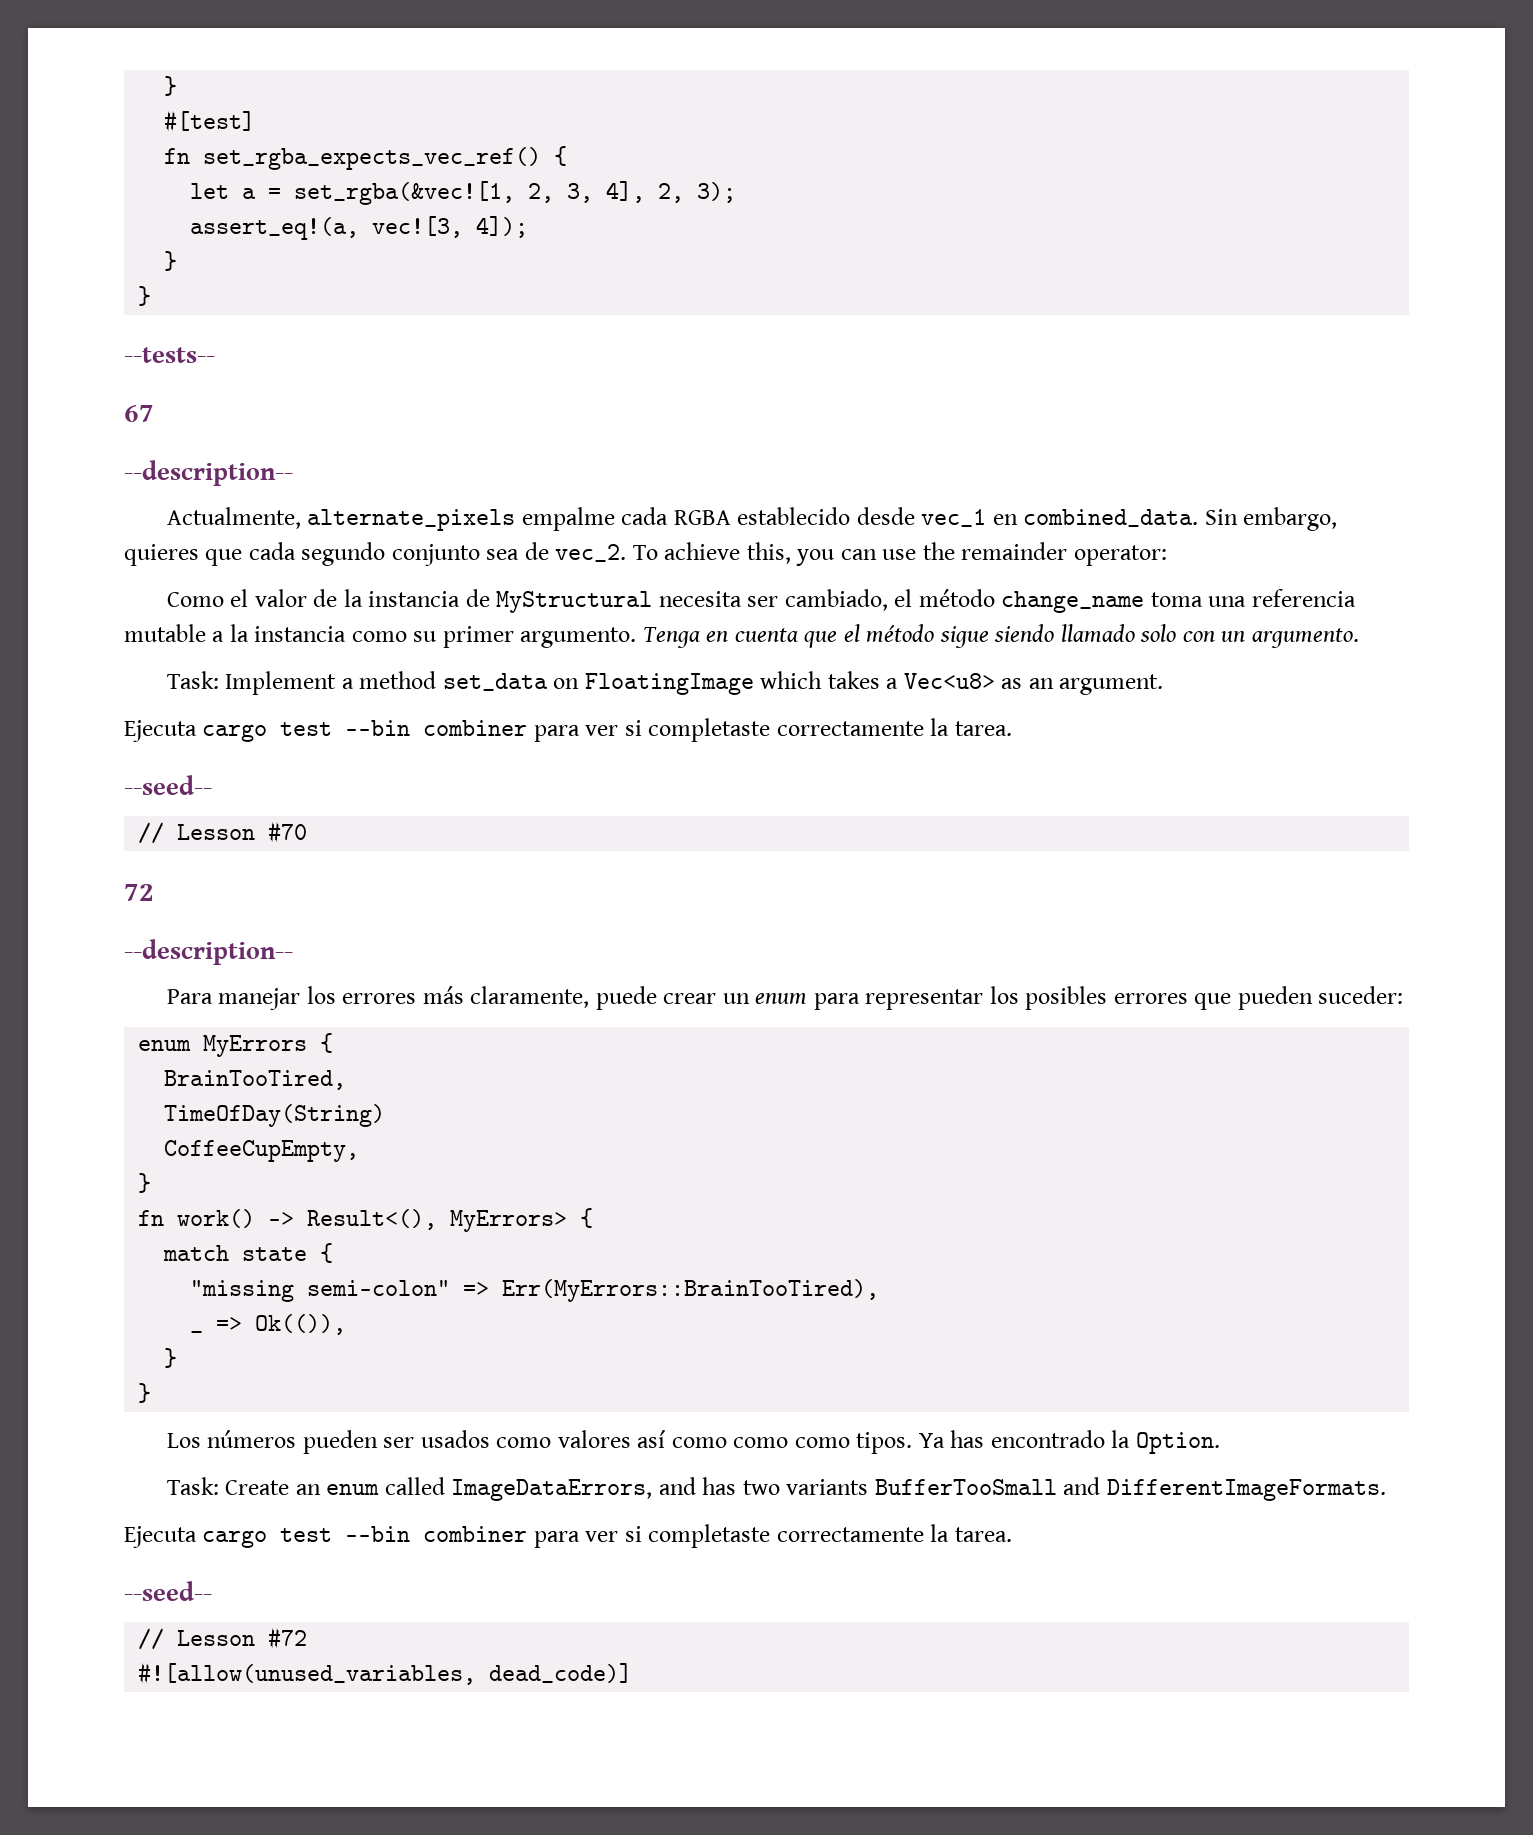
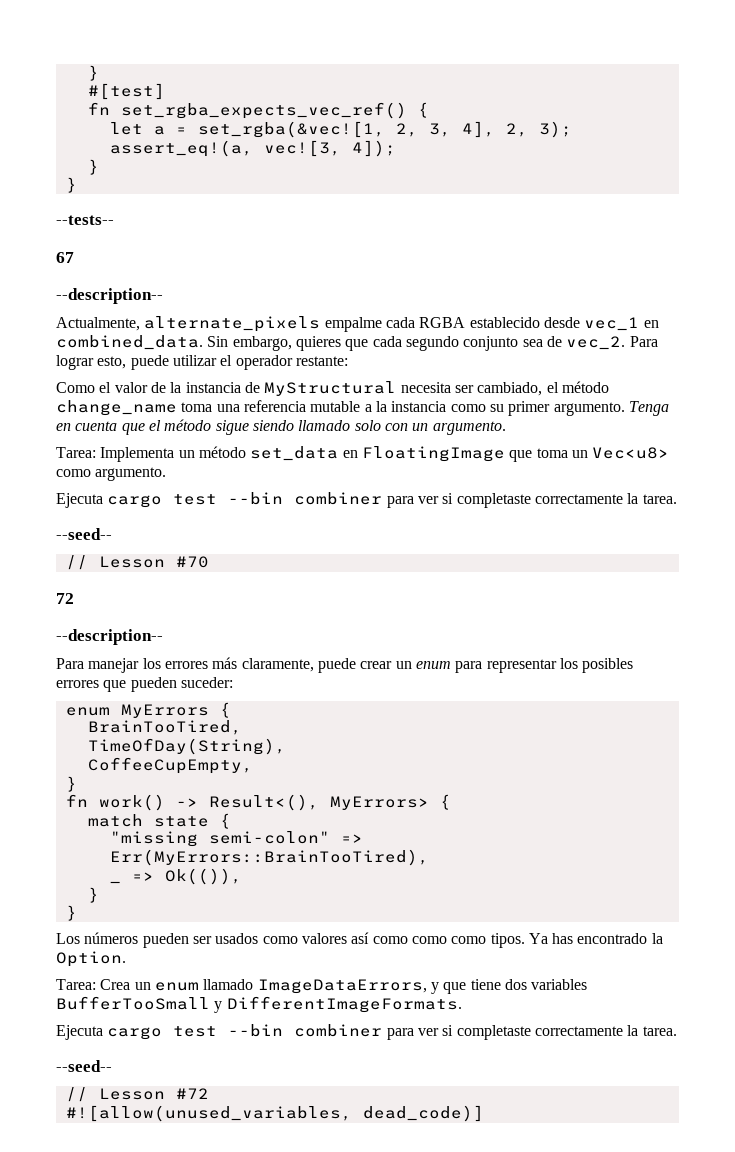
- To achieve this, you can use the remainder operator:
+ Para lograr esto, puede utilizar el operador restante:
- Task: Implement a method set_data on FloatingImage which takes a Vec<u8> as an argument.
+ Tarea: Implementa un método set_data en FloatingImage que toma un Vec<u8> como argumento.
- TimeOfDay(String)
+ TimeOfDay(String),
- Task: Create an enum called ImageDataErrors, and has two variants BufferTooSmall and DifferentImageFormats.
+ Tarea: Crea un enum llamado ImageDataErrors, y que tiene dos variables BufferTooSmall y DifferentImageFormats.

